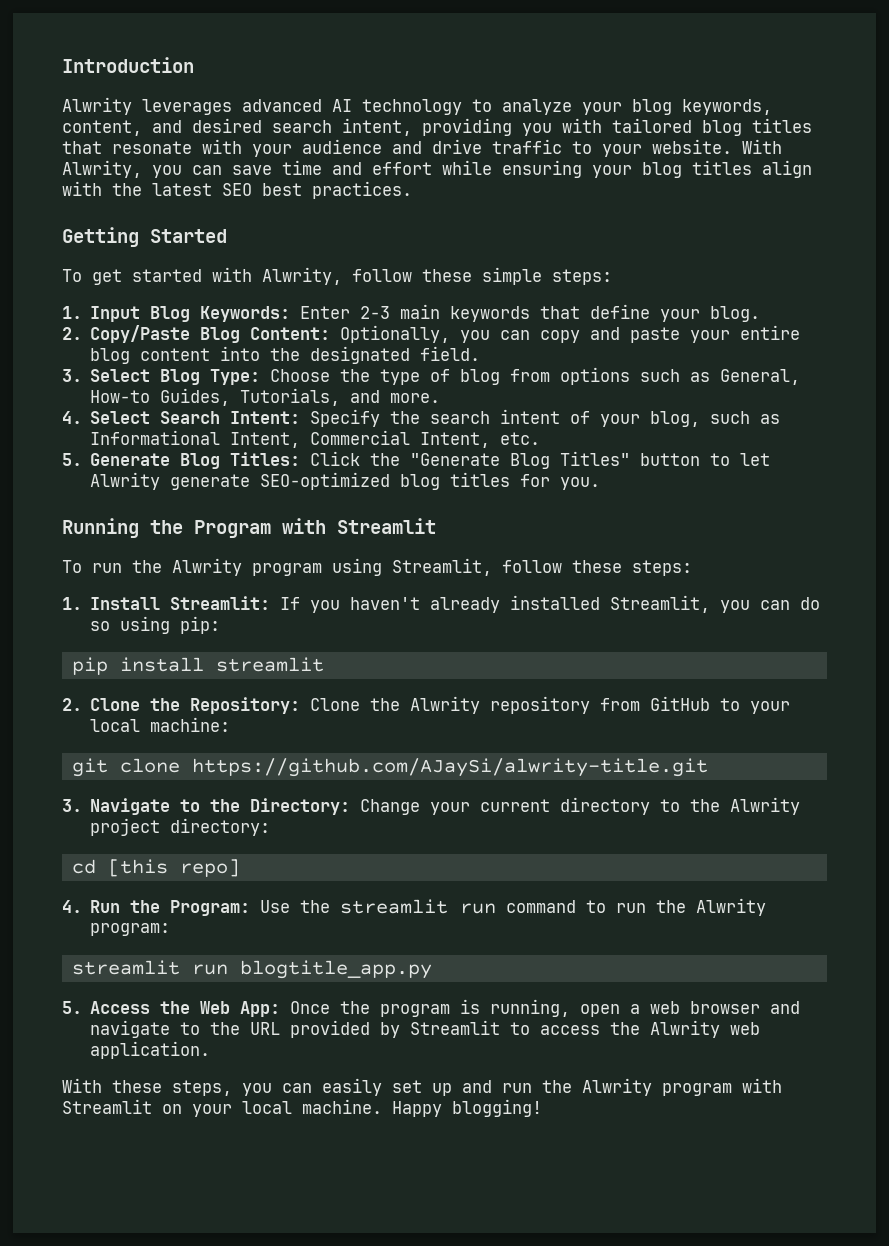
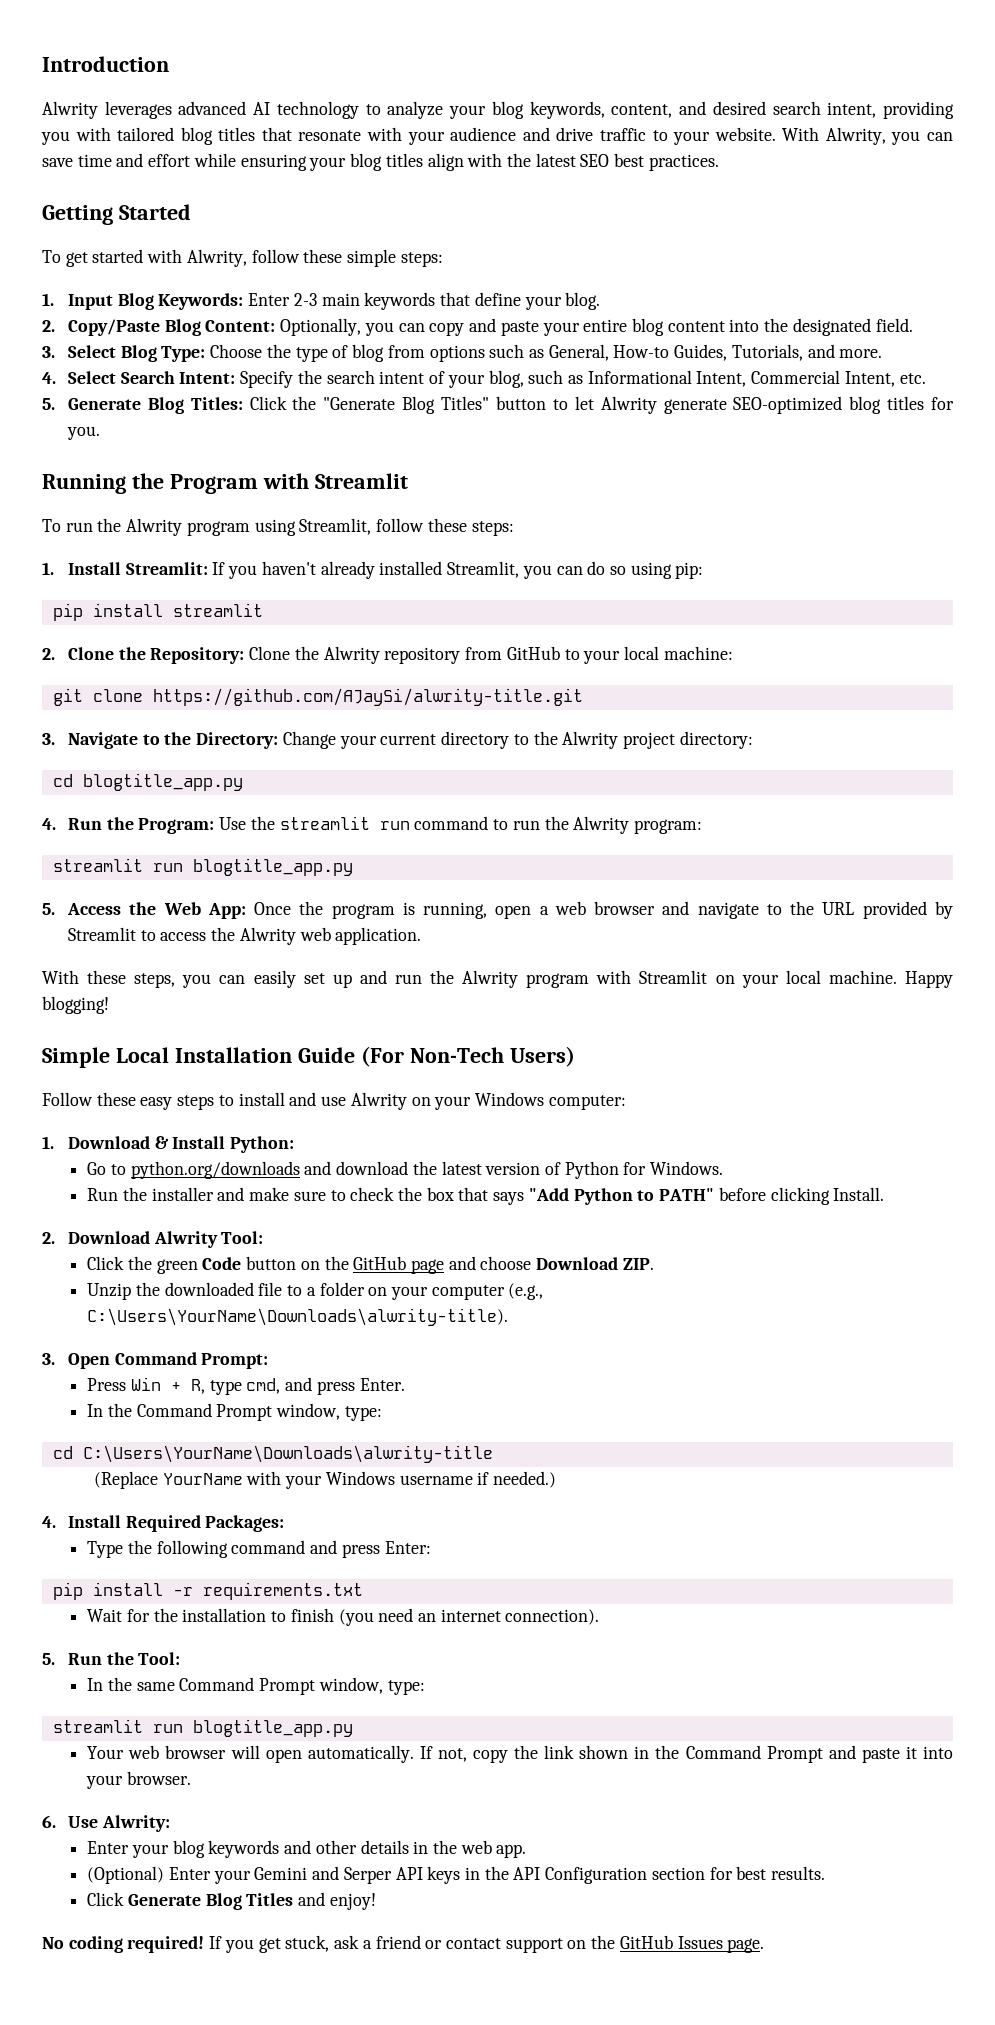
- cd [this repo]
+ cd blogtitle_app.py
+ Simple Local Installation Guide (For Non-Tech Users)
+ Follow these easy steps to install and use Alwrity on your Windows computer:
+ 1. Download & Install Python:
+ Go to python.org/downloads and download the latest version of Python for Windows.
+ Run the installer and make sure to check the box that says "Add Python to PATH" before clicking Install.
+ 2. Download Alwrity Tool:
+ Click the green Code button on the GitHub page and choose Download ZIP.
+ Unzip the downloaded file to a folder on your computer (e.g., C:\Users\YourName\Downloads\alwrity-title).
+ 3. Open Command Prompt:
+ Press Win + R, type cmd, and press Enter.
+ In the Command Prompt window, type:
+ cd C:\Users\YourName\Downloads\alwrity-title
+ (Replace YourName with your Windows username if needed.)
+ 4. Install Required Packages:
+ Type the following command and press Enter:
+ pip install -r requirements.txt
+ Wait for the installation to finish (you need an internet connection).
+ 5. Run the Tool:
+ In the same Command Prompt window, type:
+ streamlit run blogtitle_app.py
+ Your web browser will open automatically. If not, copy the link shown in the Command Prompt and paste it into your browser.
+ 6. Use Alwrity:
+ Enter your blog keywords and other details in the web app.
+ (Optional) Enter your Gemini and Serper API keys in the API Configuration section for best results.
+ Click Generate Blog Titles and enjoy!
+ No coding required! If you get stuck, ask a friend or contact support on the GitHub Issues page.

